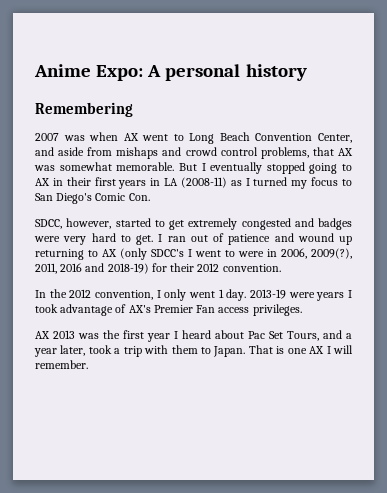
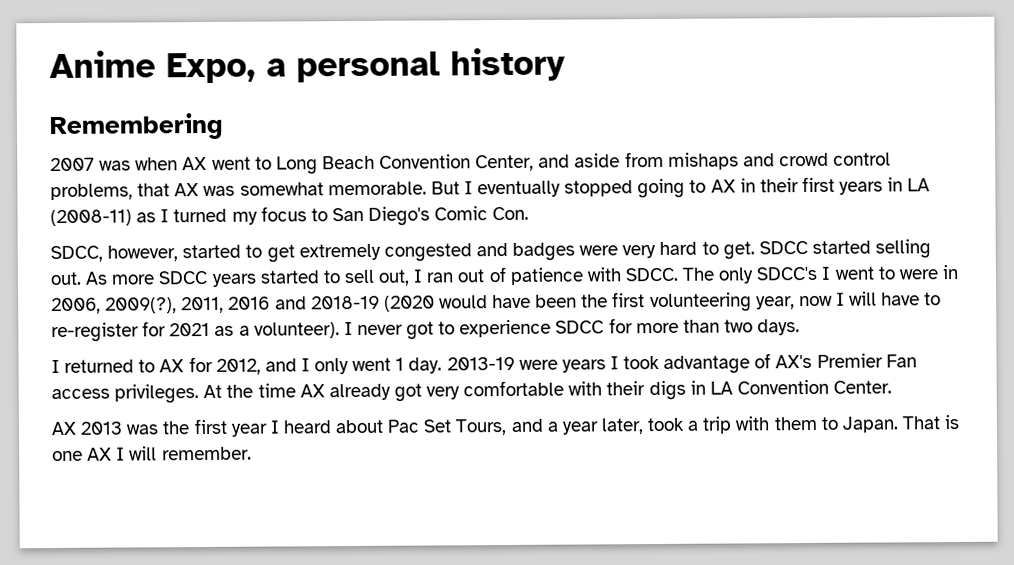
- Anime Expo: A personal history
+ Anime Expo, a personal history
- I ran out of patience and wound up returning to AX (only SDCC's I went to were in 2006, 2009(?), 2011, 2016 and 2018-19) for their 2012 convention.
- In the 2012 convention, I only went 1 day.
+ SDCC started selling out. As more SDCC years started to sell out, I ran out of patience with SDCC. The only SDCC's I went to were in 2006, 2009(?), 2011, 2016 and 2018-19 (2020 would have been the first volunteering year, now I will have to re-register for 2021 as a volunteer). I never got to experience SDCC for more than two days.
+ I returned to AX for 2012, and I only went 1 day.
+ At the time AX already got very comfortable with their digs in LA Convention Center.

